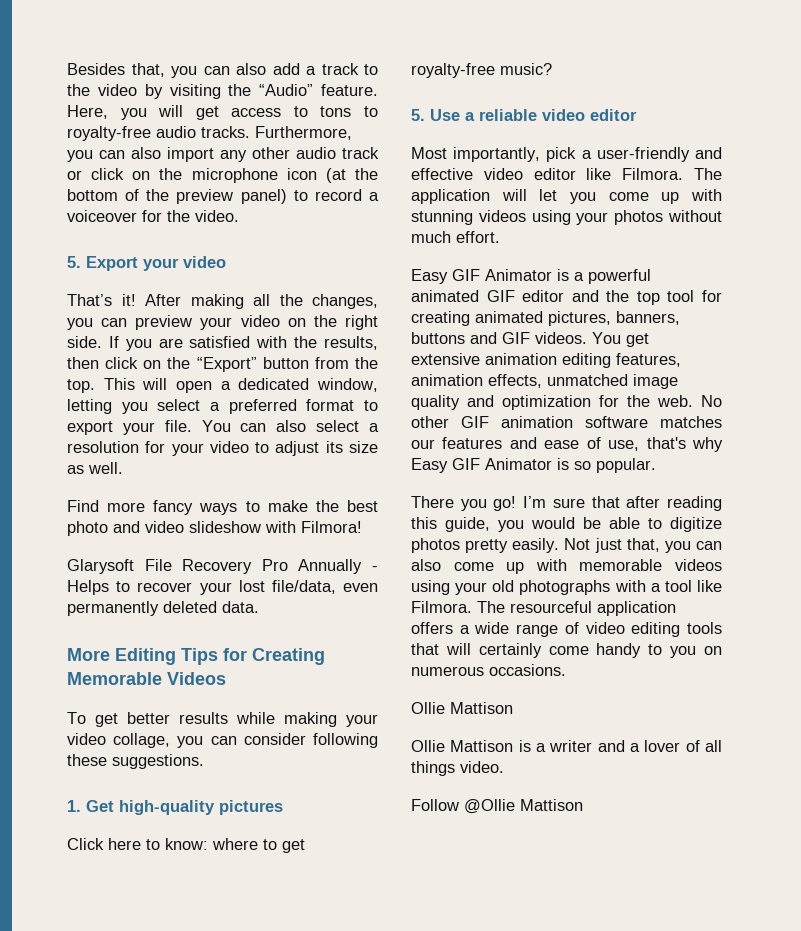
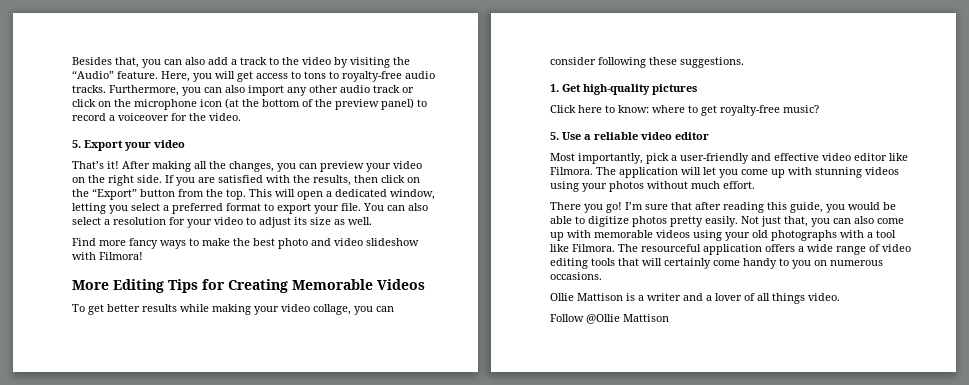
- Glarysoft File Recovery Pro Annually - Helps to recover your lost file/data, even permanently deleted data.
- Easy GIF Animator is a powerful animated GIF editor and the top tool for creating animated pictures, banners, buttons and GIF videos. You get extensive animation editing features, animation effects, unmatched image quality and optimization for the web. No other GIF animation software matches our features and ease of use, that's why Easy GIF Animator is so popular.
  The resourceful application offers a wide range of video editing tools that will certainly come handy to you on numerous occasions.
- Ollie Mattison

